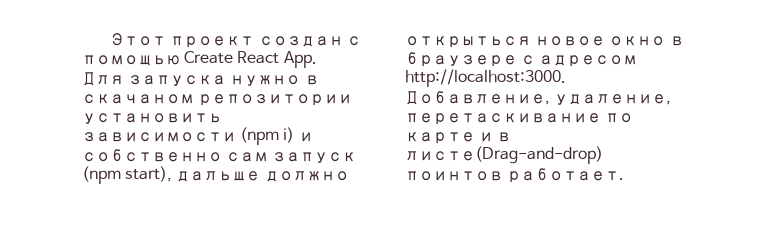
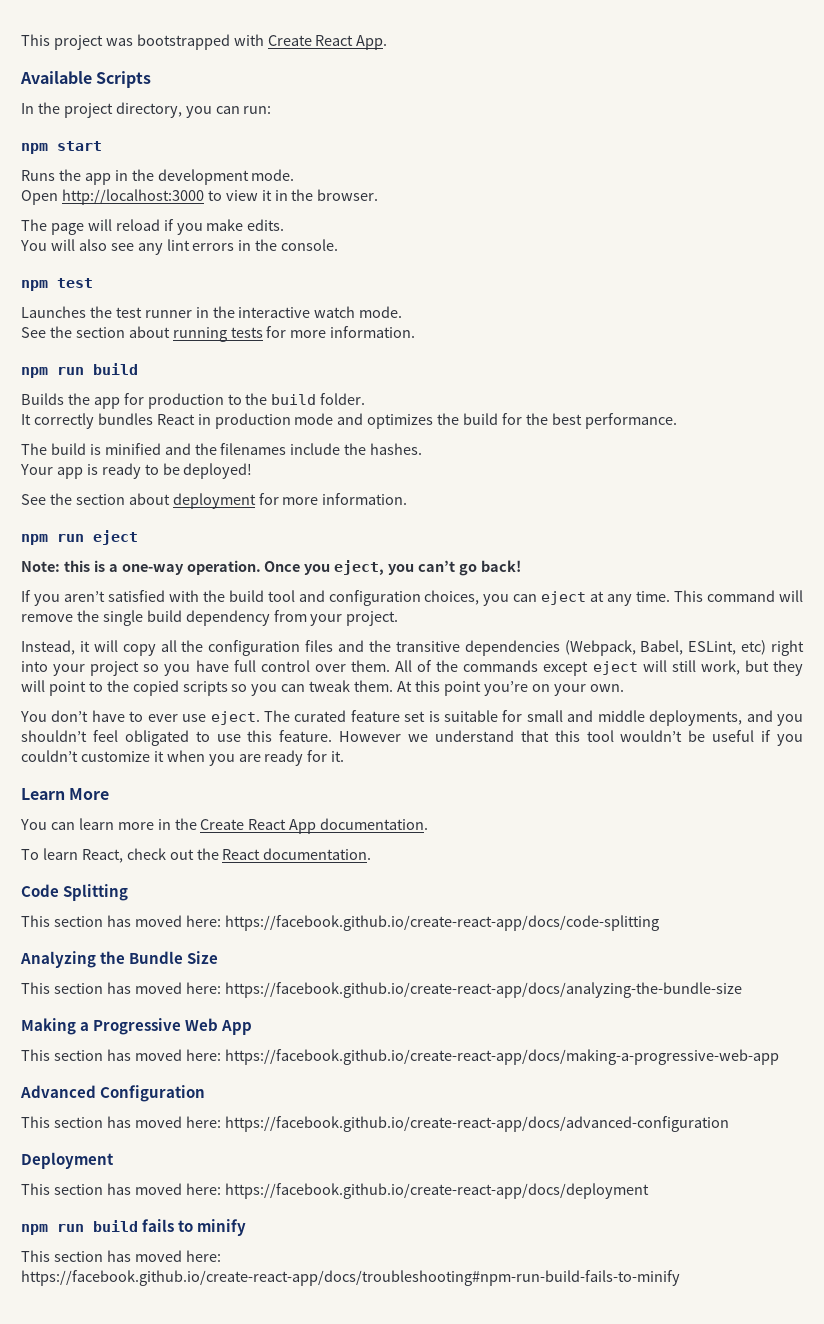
- Этот проект создан с помощью Create React App. Для запуска нужно в скачаном репозитории установить зависимости (npm i) и собственно сам запуск (npm start), дальше должно открыться новое окно в браузере с адресом http://localhost:3000. Добавление, удаление, перетаскивание по карте и в листе(Drag-and-drop) поинтов работает.
+ This project was bootstrapped with Create React App.
+ Available Scripts
+ In the project directory, you can run:
+ npm start
+ Runs the app in the development mode.
+ Open http://localhost:3000 to view it in the browser.
+ The page will reload if you make edits.
+ You will also see any lint errors in the console.
+ npm test
+ Launches the test runner in the interactive watch mode.
+ See the section about running tests for more information.
+ npm run build
+ Builds the app for production to the build folder.
+ It correctly bundles React in production mode and optimizes the build for the best performance.
+ The build is minified and the filenames include the hashes.
+ Your app is ready to be deployed!
+ See the section about deployment for more information.
+ npm run eject
+ Note: this is a one-way operation. Once you eject, you can’t go back!
+ If you aren’t satisfied with the build tool and configuration choices, you can eject at any time. This command will remove the single build dependency from your project.
+ Instead, it will copy all the configuration files and the transitive dependencies (Webpack, Babel, ESLint, etc) right into your project so you have full control over them. All of the commands except eject will still work, but they will point to the copied scripts so you can tweak them. At this point you’re on your own.
+ You don’t have to ever use eject. The curated feature set is suitable for small and middle deployments, and you shouldn’t feel obligated to use this feature. However we understand that this tool wouldn’t be useful if you couldn’t customize it when you are ready for it.
+ Learn More
+ You can learn more in the Create React App documentation.
+ To learn React, check out the React documentation.
+ Code Splitting
+ This section has moved here: https://facebook.github.io/create-react-app/docs/code-splitting
+ Analyzing the Bundle Size
+ This section has moved here: https://facebook.github.io/create-react-app/docs/analyzing-the-bundle-size
+ Making a Progressive Web App
+ This section has moved here: https://facebook.github.io/create-react-app/docs/making-a-progressive-web-app
+ Advanced Configuration
+ This section has moved here: https://facebook.github.io/create-react-app/docs/advanced-configuration
+ Deployment
+ This section has moved here: https://facebook.github.io/create-react-app/docs/deployment
+ npm run build fails to minify
+ This section has moved here: https://facebook.github.io/create-react-app/docs/troubleshooting#npm-run-build-fails-to-minify

